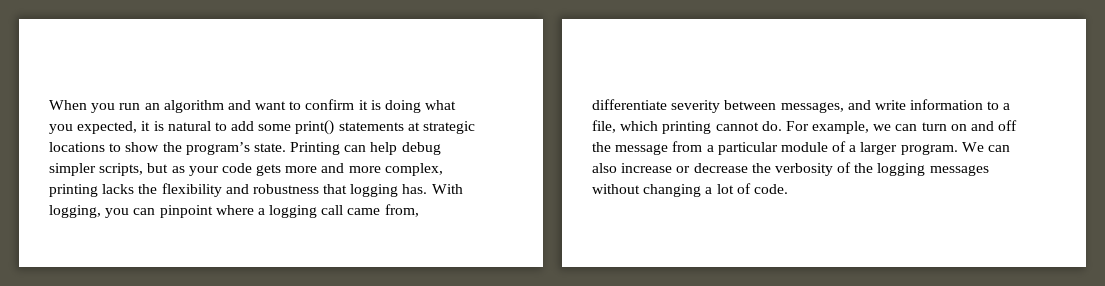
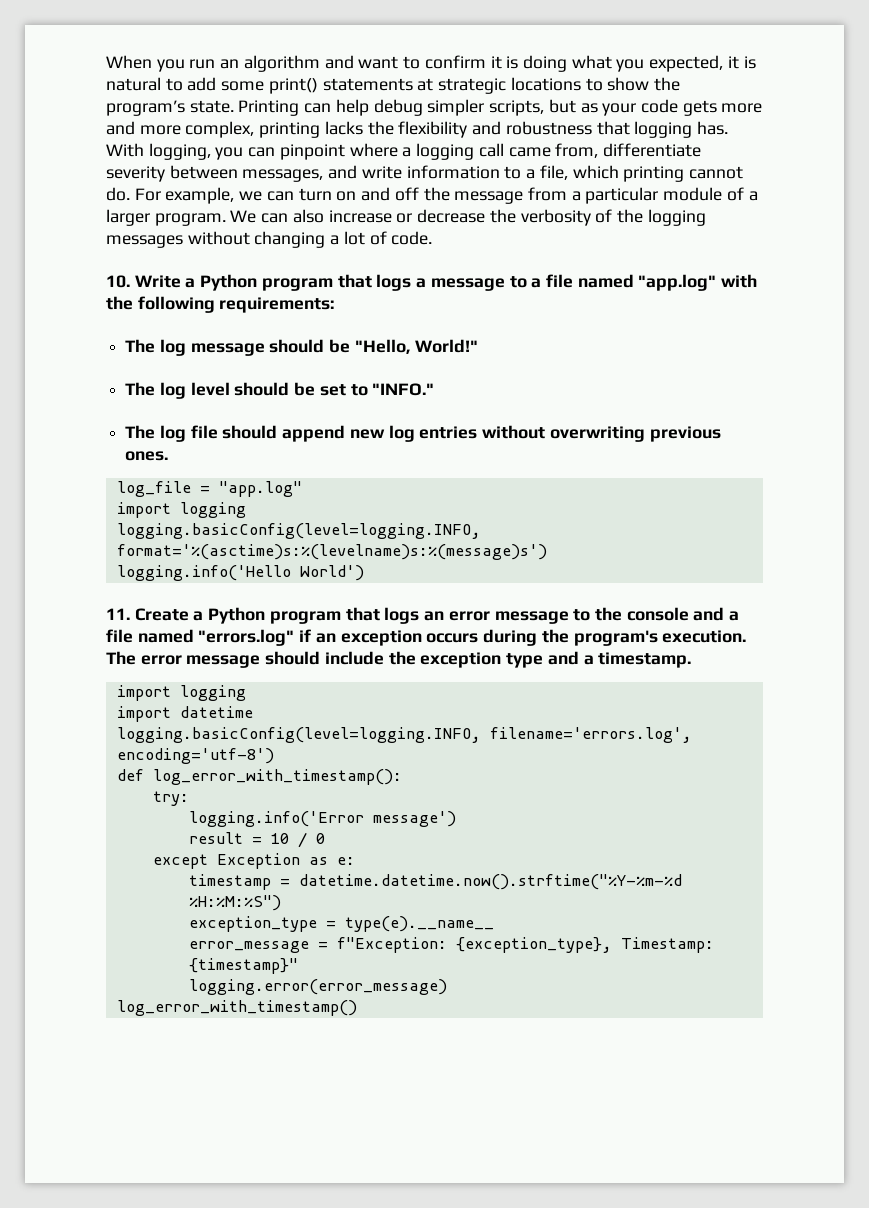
+ 10. Write a Python program that logs a message to a file named "app.log" with the following requirements:
+ The log message should be "Hello, World!"
+ The log level should be set to "INFO."
+ The log file should append new log entries without overwriting previous ones.
+ log_file = "app.log"
+ import logging
+ logging.basicConfig(level=logging.INFO, format='%(asctime)s:%(levelname)s:%(message)s')
+ logging.info('Hello World')
+ 11. Create a Python program that logs an error message to the console and a file named "errors.log" if an exception occurs during the program's execution. The error message should include the exception type and a timestamp.
+ import logging
+ import datetime
+ logging.basicConfig(level=logging.INFO, filename='errors.log', encoding='utf-8')
+ def log_error_with_timestamp():
+ try:
+ logging.info('Error message')
+ result = 10 / 0
+ except Exception as e:
+ timestamp = datetime.datetime.now().strftime("%Y-%m-%d %H:%M:%S")
+ exception_type = type(e).__name__
+ error_message = f"Exception: {exception_type}, Timestamp: {timestamp}"
+ logging.error(error_message)
+ log_error_with_timestamp()

